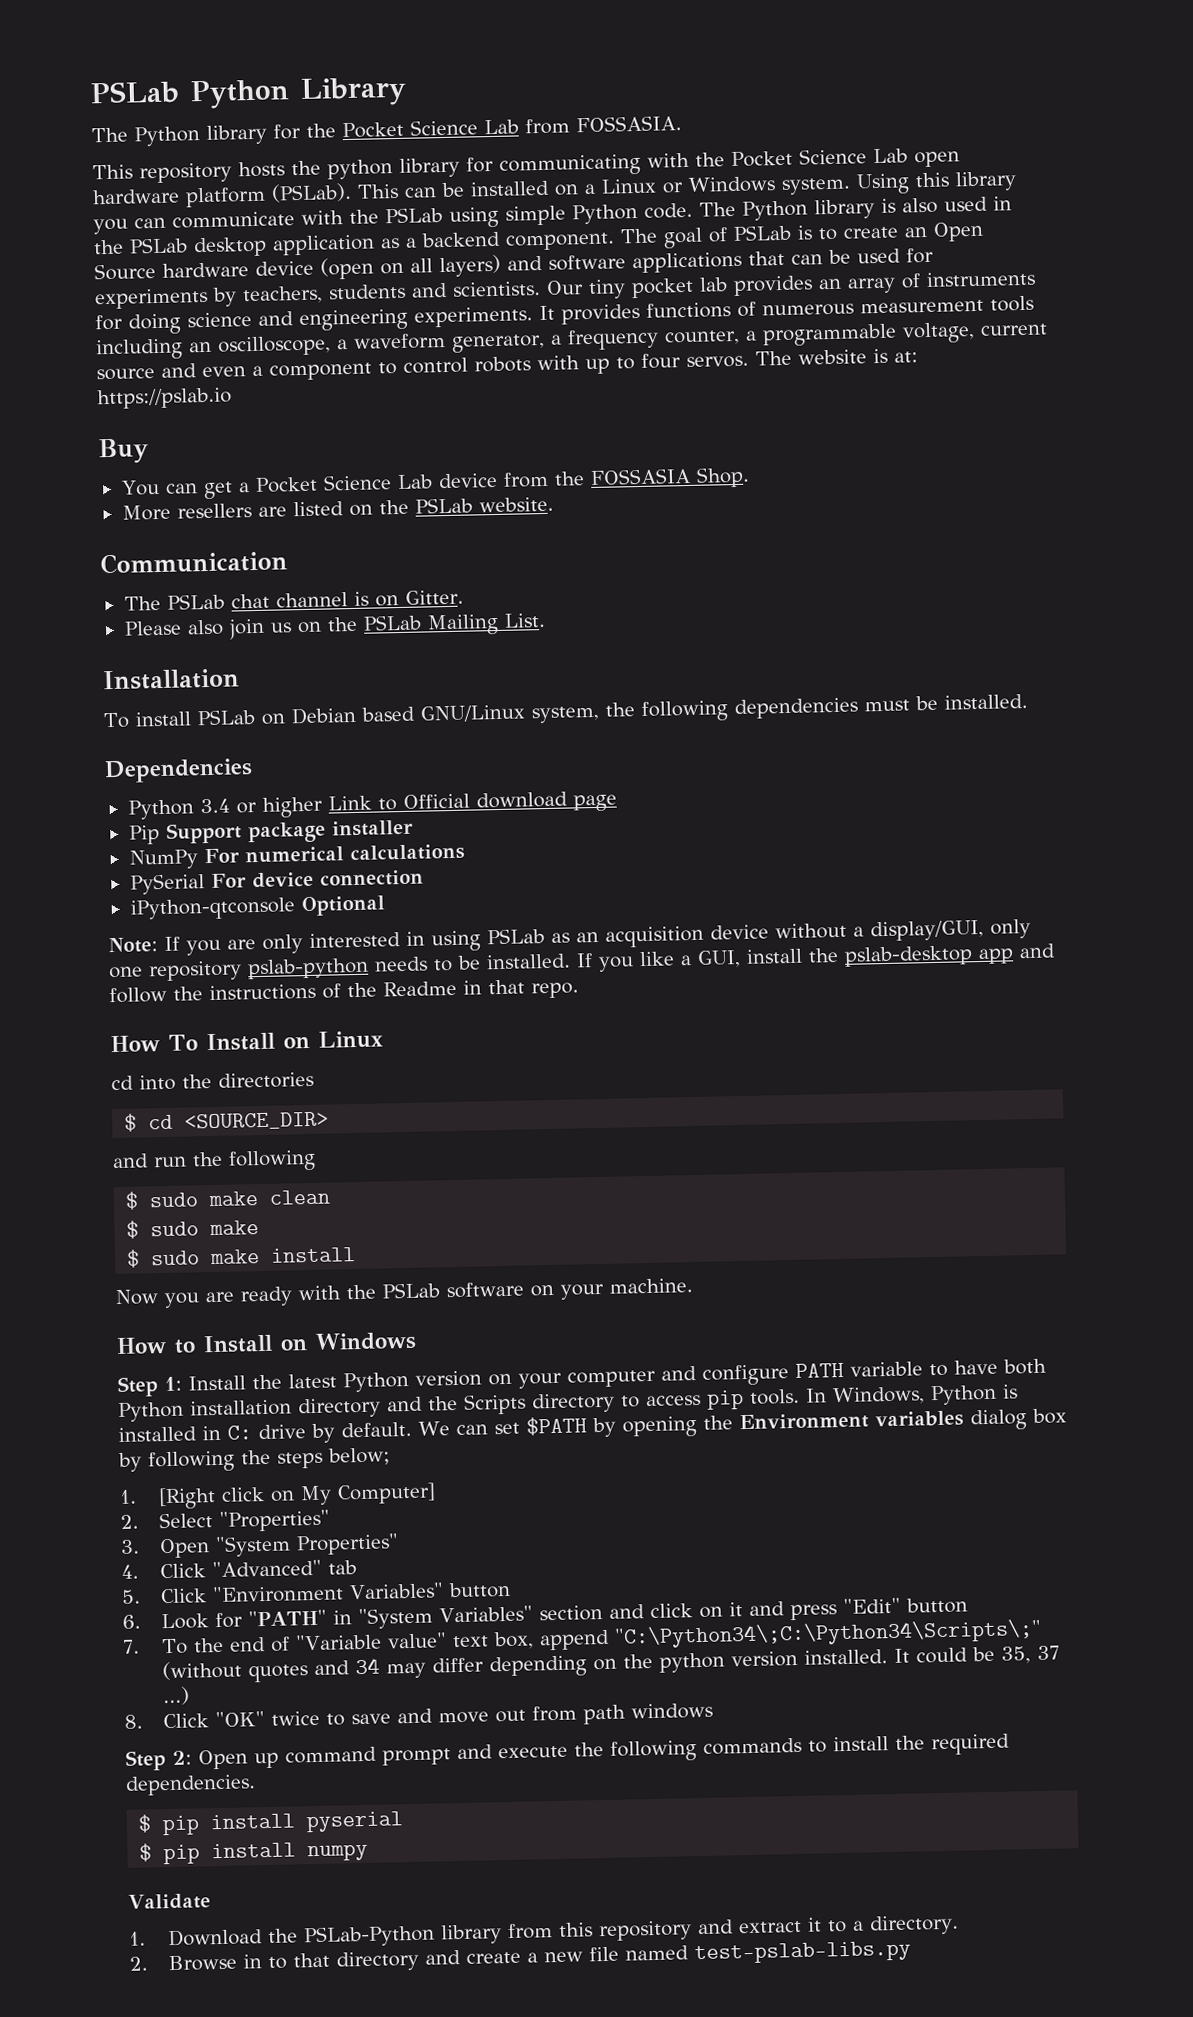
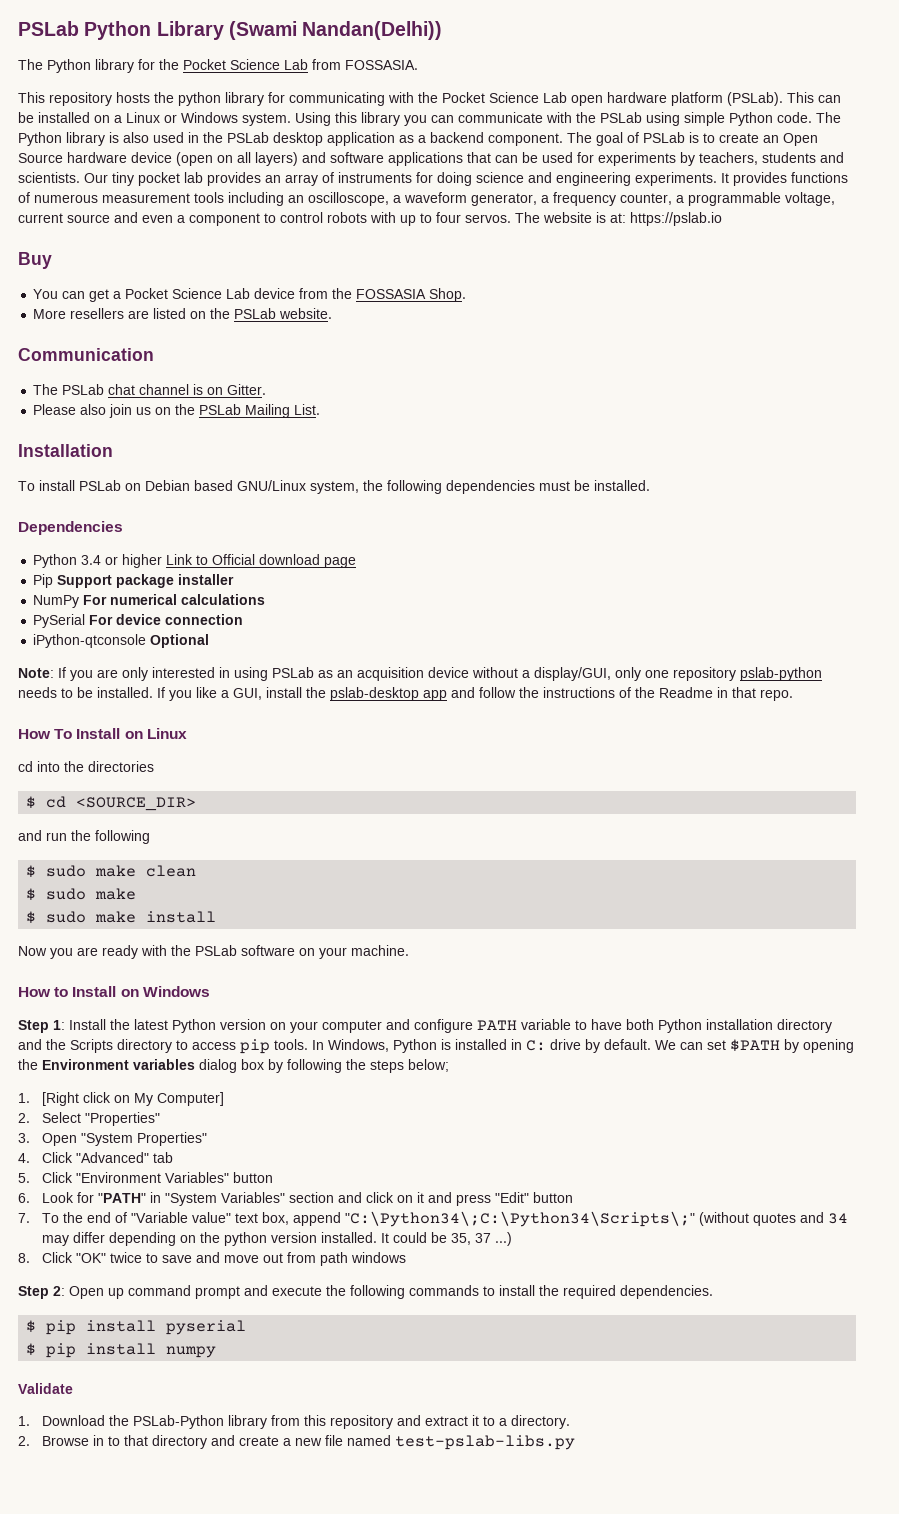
- PSLab Python Library
+ PSLab Python Library (Swami Nandan(Delhi))

